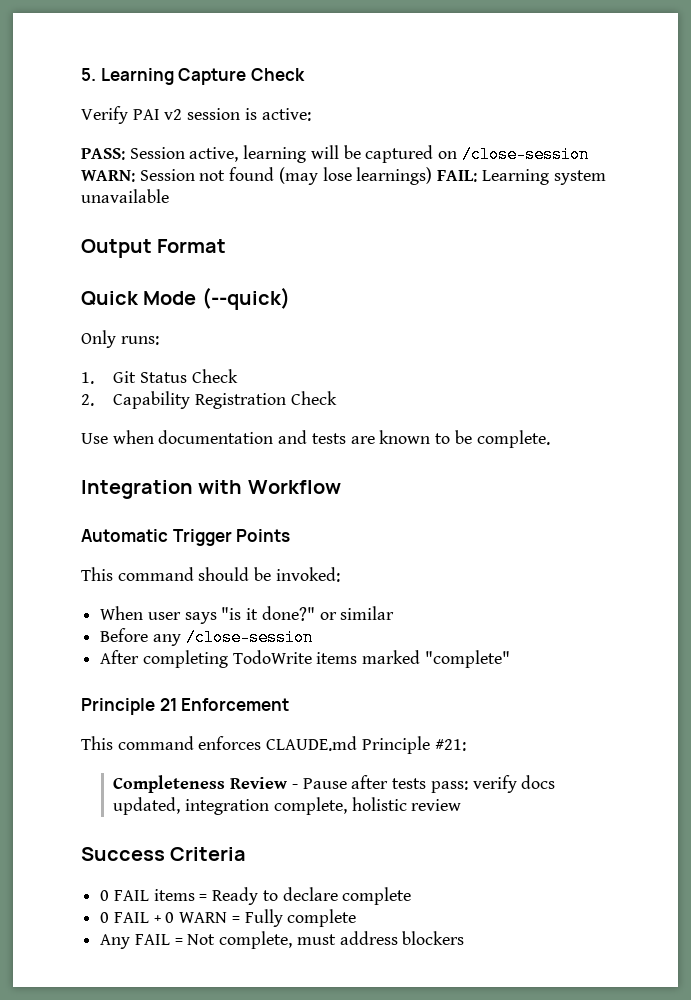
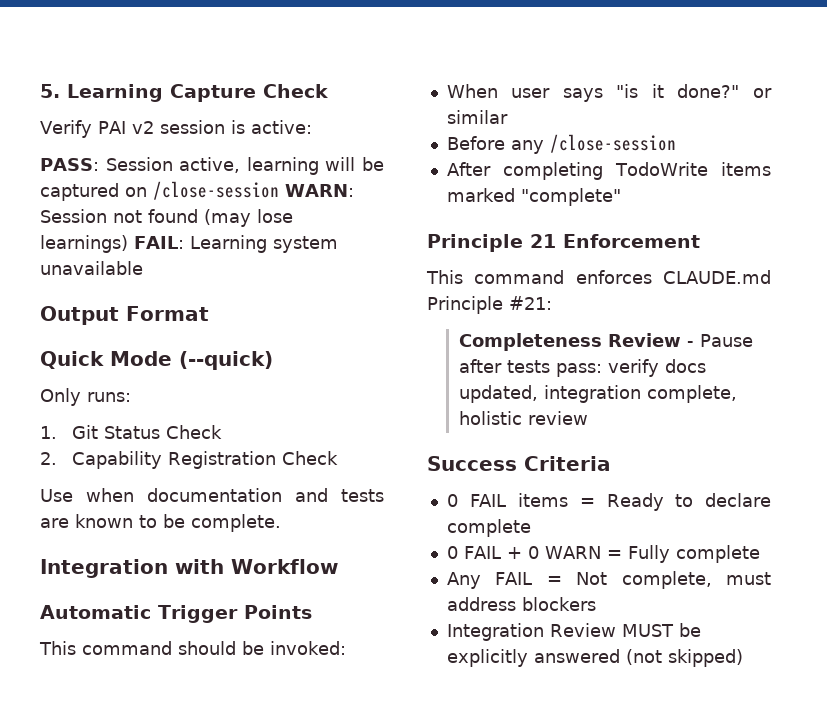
+ Integration Review MUST be explicitly answered (not skipped)

